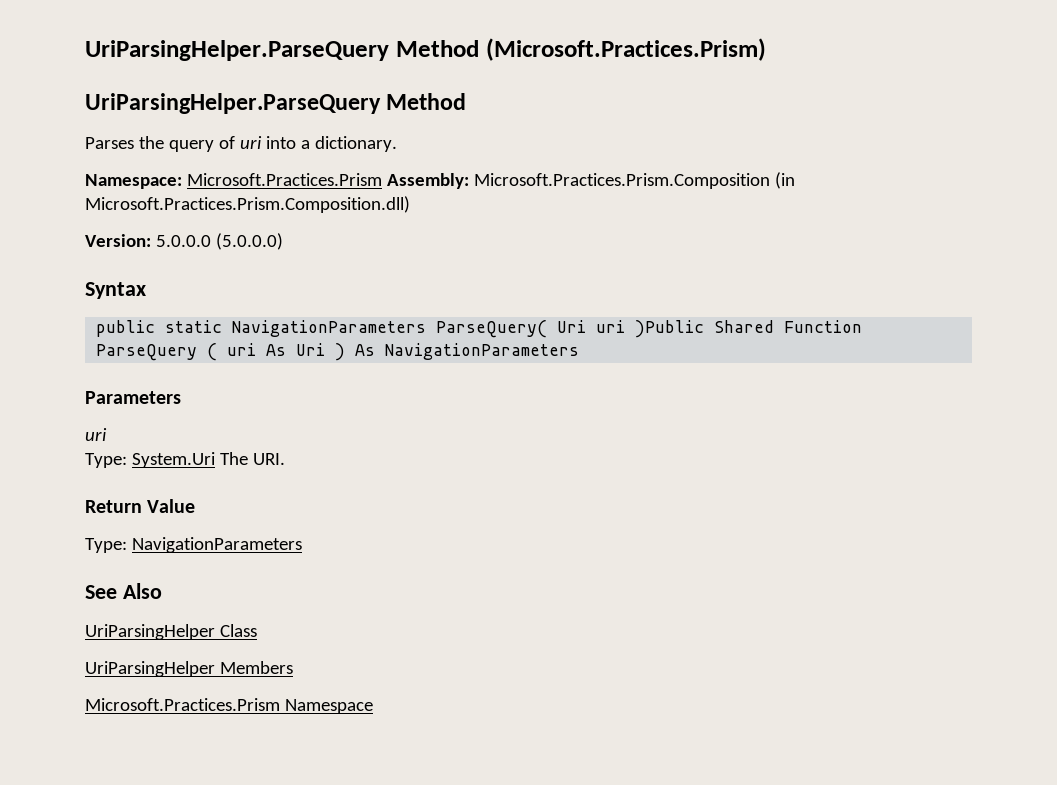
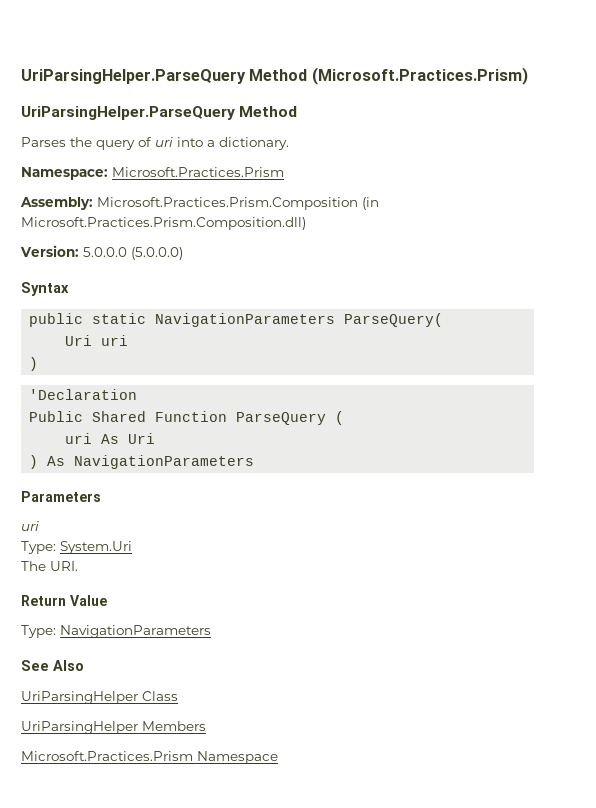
- Namespace: Microsoft.Practices.Prism Assembly: Microsoft.Practices.Prism.Composition (in Microsoft.Practices.Prism.Composition.dll)
+ Namespace: Microsoft.Practices.Prism
+ Assembly: Microsoft.Practices.Prism.Composition (in Microsoft.Practices.Prism.Composition.dll)
- public static NavigationParameters ParseQuery( Uri uri )Public Shared Function ParseQuery ( uri As Uri ) As NavigationParameters
+ public static NavigationParameters ParseQuery(
+ Uri uri
+ )
+ 'Declaration
+ Public Shared Function ParseQuery (
+ uri As Uri
+ ) As NavigationParameters
- Type: System.Uri The URI.
+ Type: System.Uri
+ The URI.

